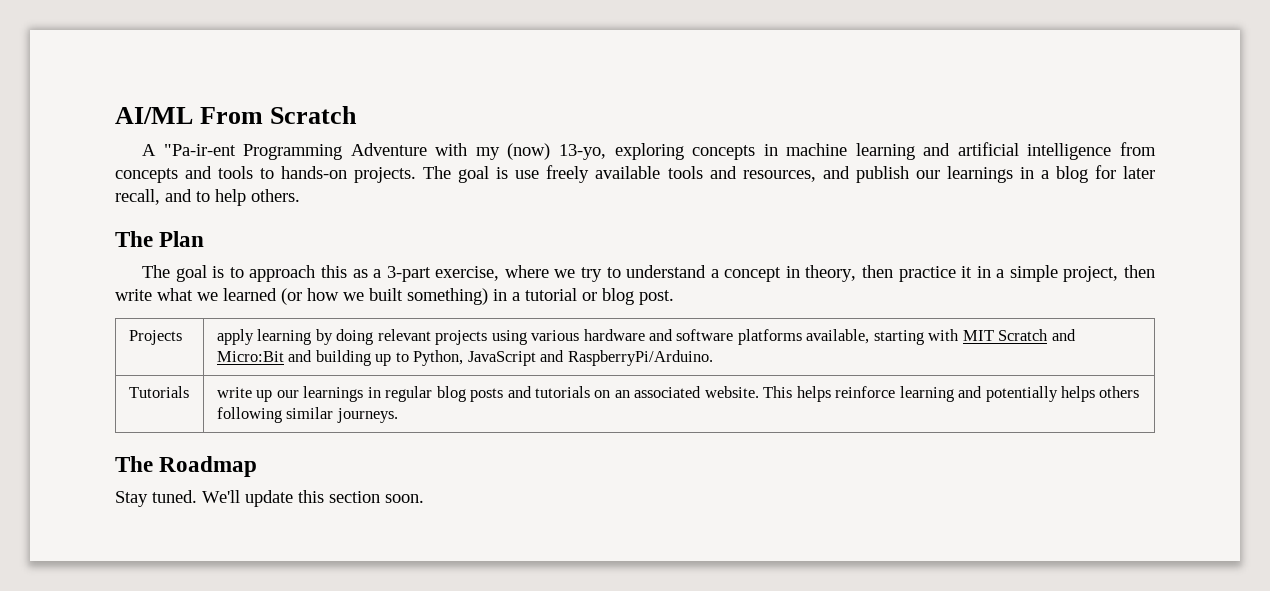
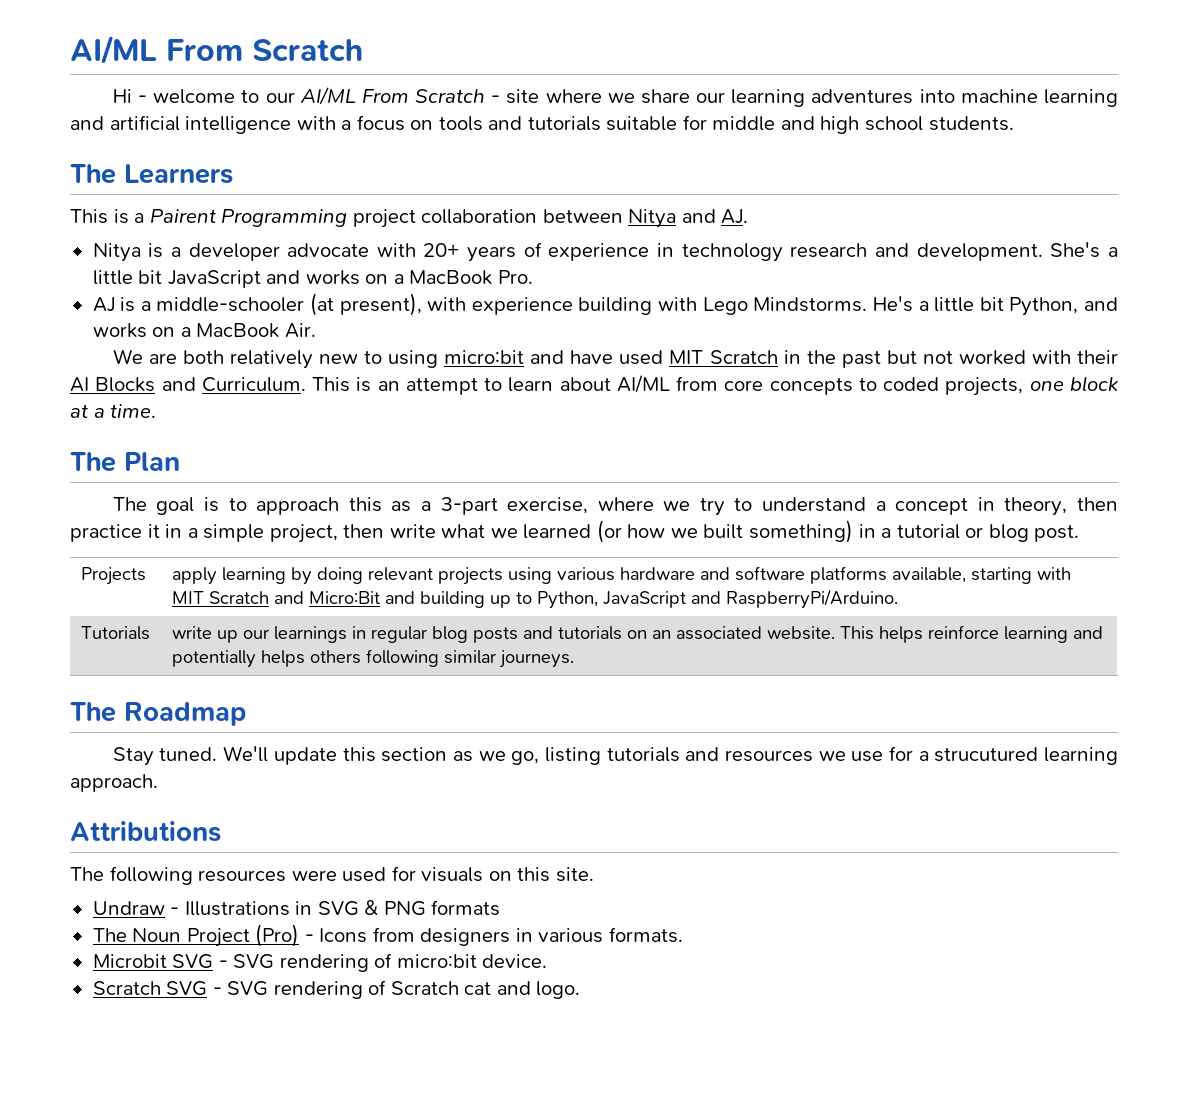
- A "Pa-ir-ent Programming Adventure with my (now) 13-yo, exploring concepts in machine learning and artificial intelligence from concepts and tools to hands-on projects. The goal is use freely available tools and resources, and publish our learnings in a blog for later recall, and to help others.
+ Hi - welcome to our AI/ML From Scratch - site where we share our learning adventures into machine learning and artificial intelligence with a focus on tools and tutorials suitable for middle and high school students.
+ The Learners
+ This is a Pairent Programming project collaboration between Nitya and AJ.
+ Nitya is a developer advocate with 20+ years of experience in technology research and development. She's a little bit JavaScript and works on a MacBook Pro.
+ AJ is a middle-schooler (at present), with experience building with Lego Mindstorms. He's a little bit Python, and works on a MacBook Air.
+ We are both relatively new to using micro:bit and have used MIT Scratch in the past but not worked with their AI Blocks and Curriculum. This is an attempt to learn about AI/ML from core concepts to coded projects, one block at a time.
- We'll update this section soon.
+ We'll update this section as we go, listing tutorials and resources we use for a strucutured learning approach.
+ Attributions
+ The following resources were used for visuals on this site.
+ Undraw - Illustrations in SVG & PNG formats
+ The Noun Project (Pro) - Icons from designers in various formats.
+ Microbit SVG - SVG rendering of micro:bit device.
+ Scratch SVG - SVG rendering of Scratch cat and logo.

